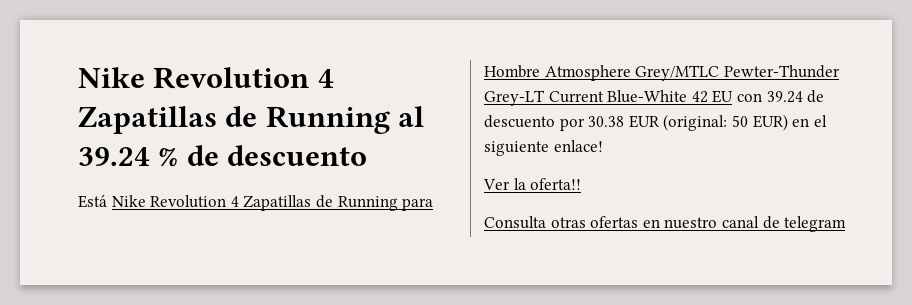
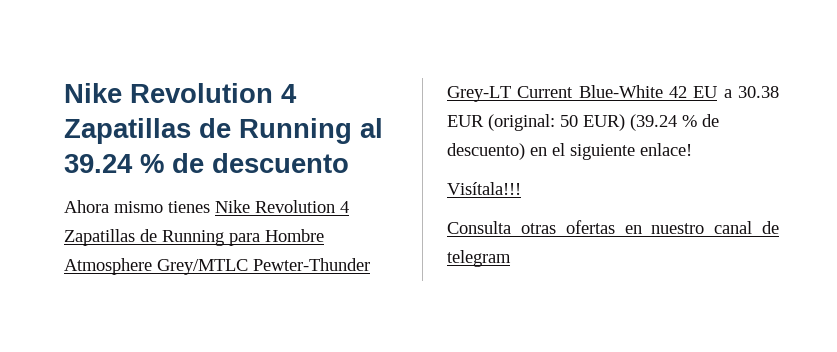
- Está Nike Revolution 4 Zapatillas de Running para Hombre Atmosphere Grey/MTLC Pewter-Thunder Grey-LT Current Blue-White 42 EU con 39.24 de descuento por 30.38 EUR (original: 50 EUR) en el siguiente enlace!
+ Ahora mismo tienes Nike Revolution 4 Zapatillas de Running para Hombre Atmosphere Grey/MTLC Pewter-Thunder Grey-LT Current Blue-White 42 EU a 30.38 EUR (original: 50 EUR) (39.24 % de descuento) en el siguiente enlace!
- Ver la oferta!!
+ Visítala!!!

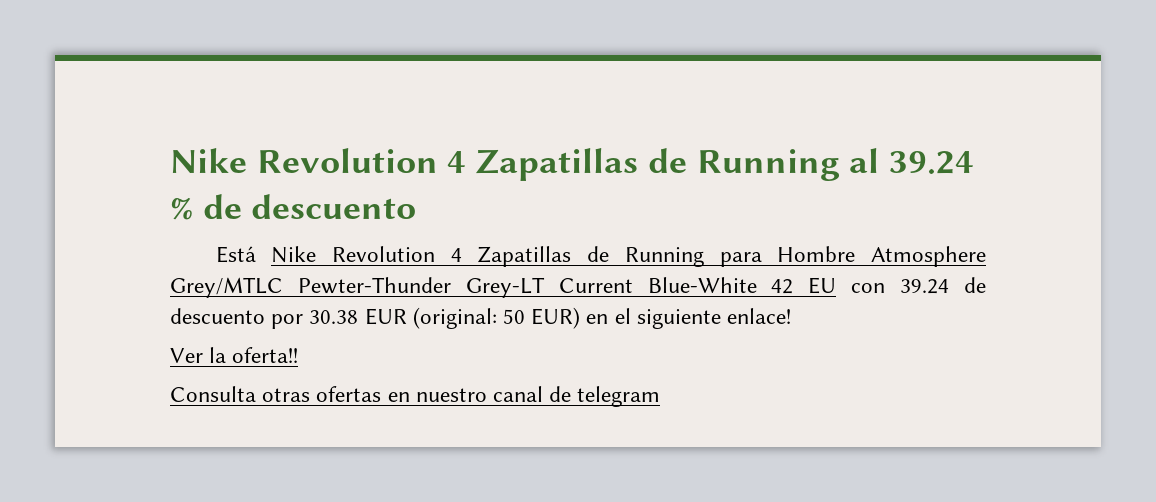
- Ahora mismo tienes Nike Revolution 4 Zapatillas de Running para Hombre Atmosphere Grey/MTLC Pewter-Thunder Grey-LT Current Blue-White 42 EU a 30.38 EUR (original: 50 EUR) (39.24 % de descuento) en el siguiente enlace!
+ Está Nike Revolution 4 Zapatillas de Running para Hombre Atmosphere Grey/MTLC Pewter-Thunder Grey-LT Current Blue-White 42 EU con 39.24 de descuento por 30.38 EUR (original: 50 EUR) en el siguiente enlace!
- Visítala!!!
+ Ver la oferta!!

